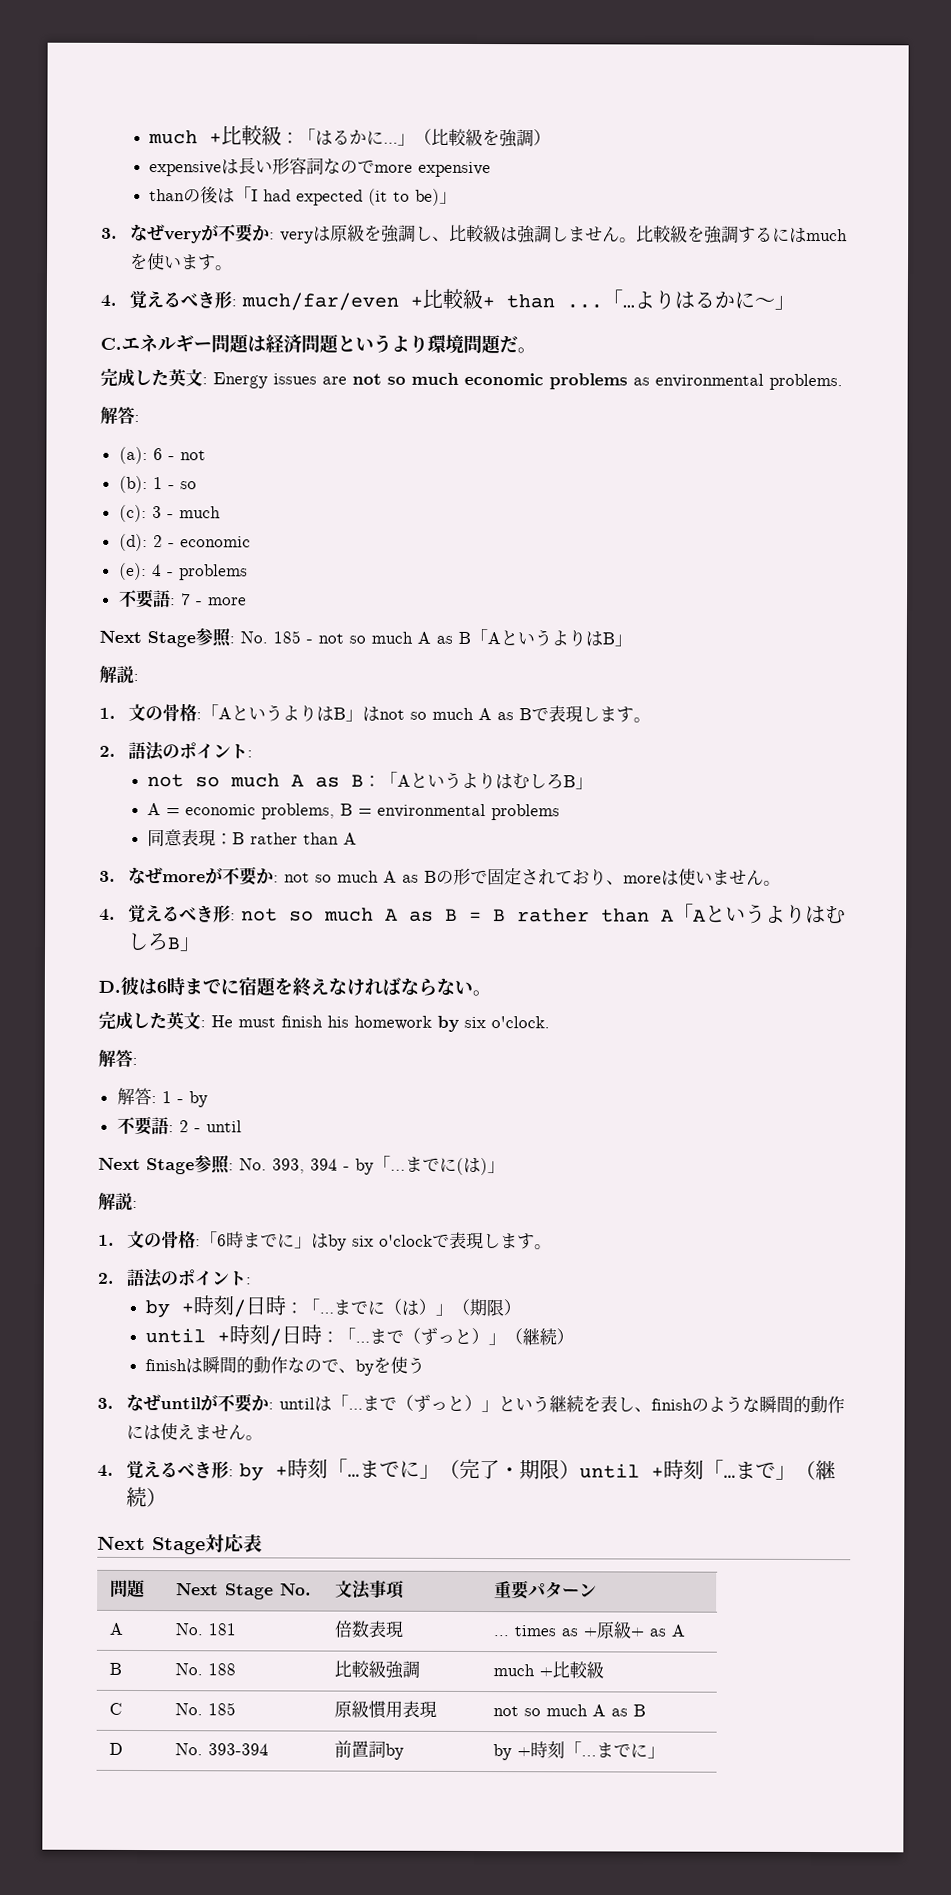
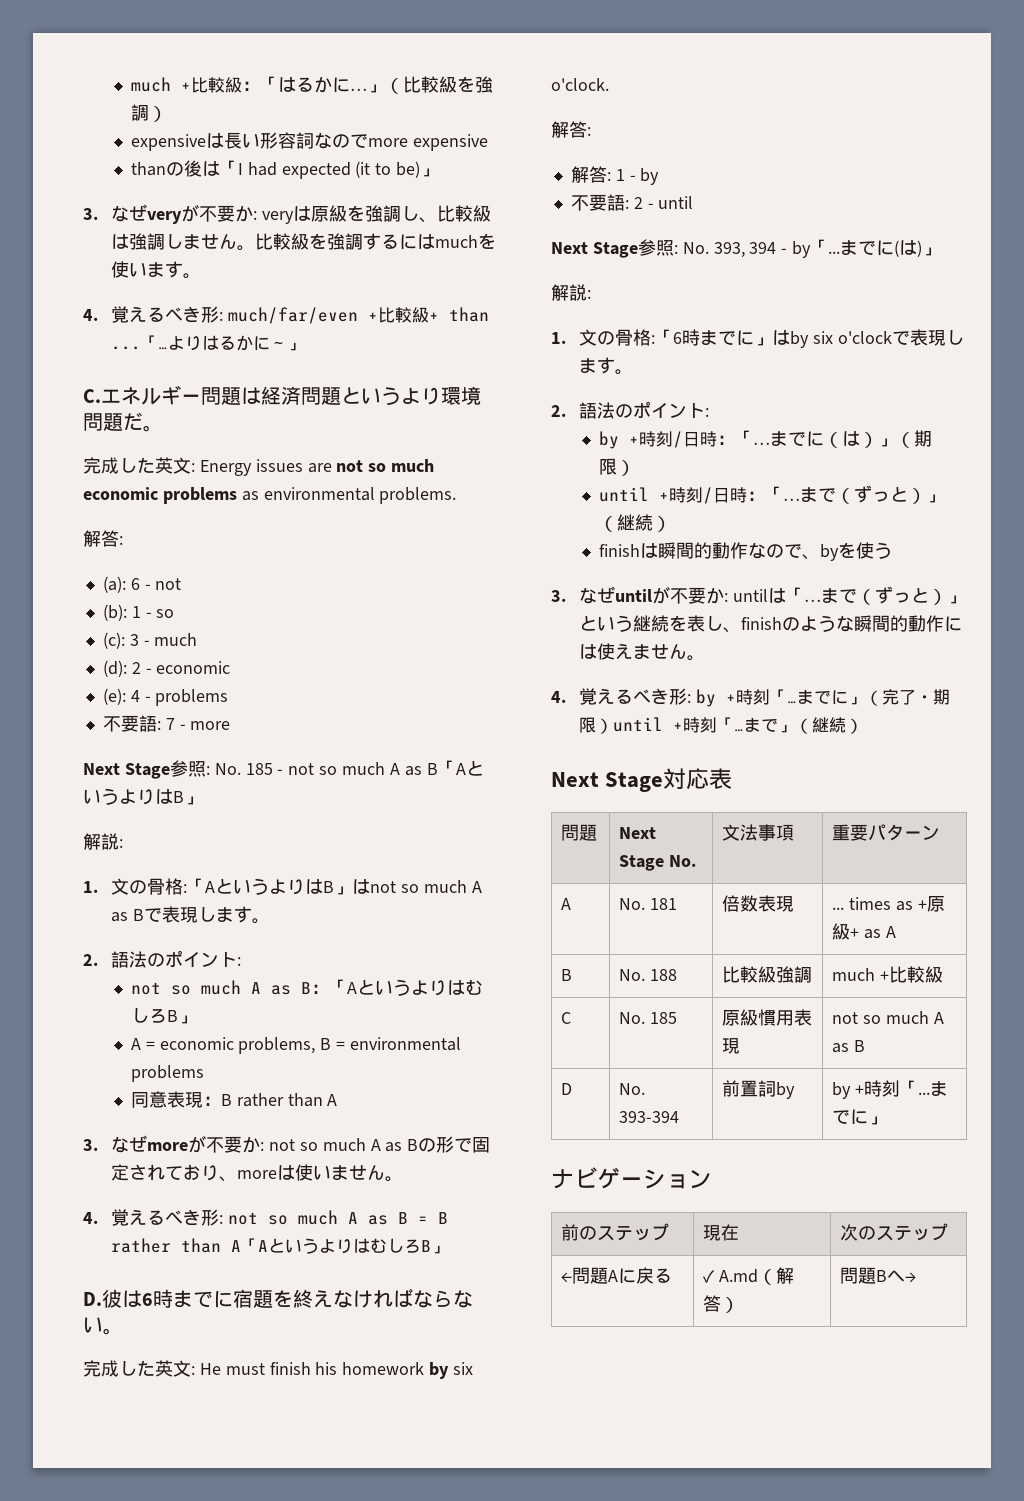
+ ナビゲーション
+ 前のステップ | 現在 | 次のステップ
+ ←問題Aに戻る | ✓ A.md（解答） | 問題Bへ→

